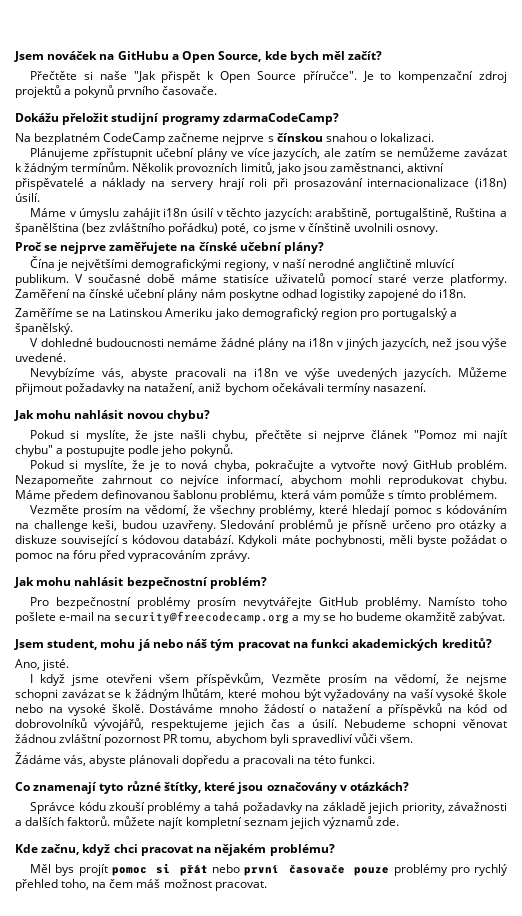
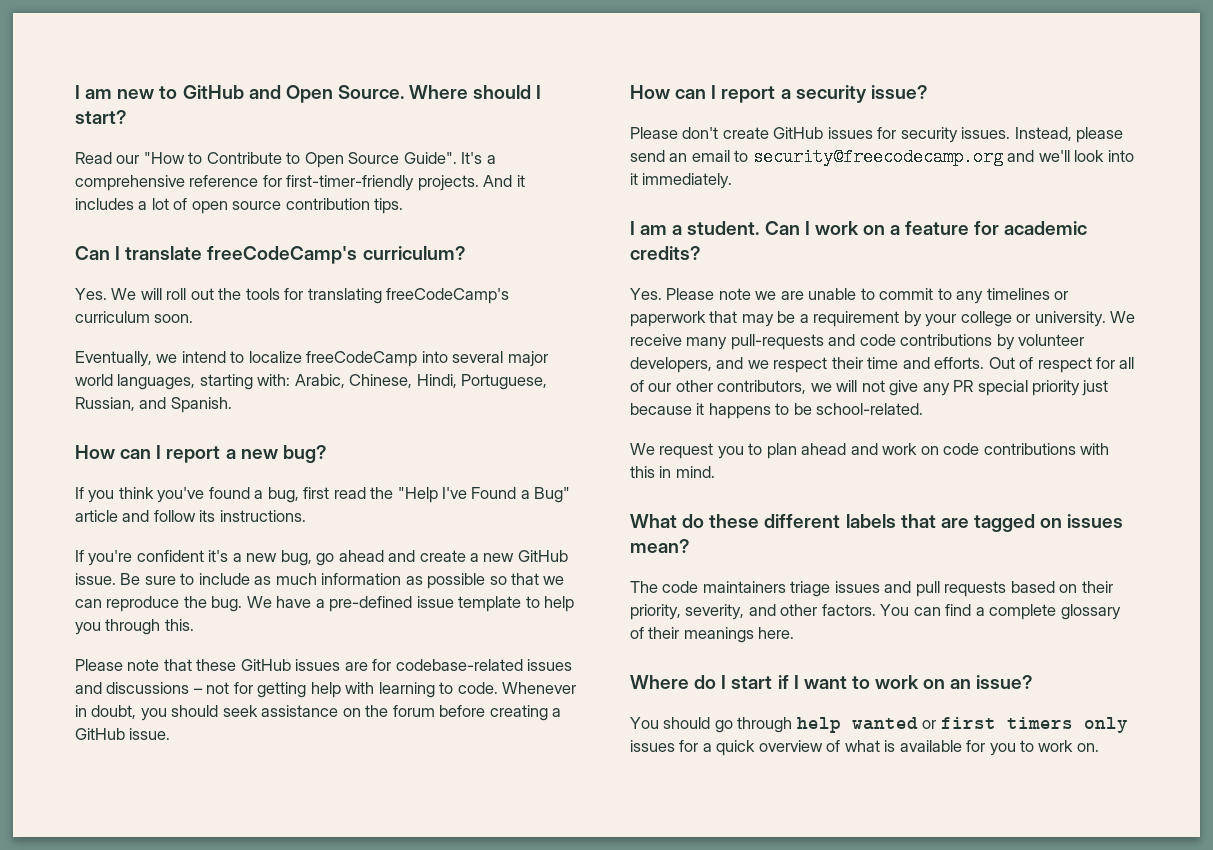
- Jsem nováček na GitHubu a Open Source, kde bych měl začít?
- Přečtěte si naše "Jak přispět k Open Source příručce". Je to kompenzační zdroj projektů a pokynů prvního časovače.
- Dokážu přeložit studijní programy zdarmaCodeCamp?
- Na bezplatném CodeCamp začneme nejprve s čínskou snahou o lokalizaci.
- Plánujeme zpřístupnit učební plány ve více jazycích, ale zatím se nemůžeme zavázat k žádným termínům. Několik provozních limitů, jako jsou zaměstnanci, aktivní přispěvatelé a náklady na servery hrají roli při prosazování internacionalizace (i18n) úsilí.
- Máme v úmyslu zahájit i18n úsilí v těchto jazycích: arabštině, portugalštině, Ruština a španělština (bez zvláštního pořádku) poté, co jsme v čínštině uvolnili osnovy.
- Proč se nejprve zaměřujete na čínské učební plány?
- Čína je největšími demografickými regiony, v naší nerodné angličtině mluvící publikum. V současné době máme statisíce uživatelů pomocí staré verze platformy. Zaměření na čínské učební plány nám poskytne odhad logistiky zapojené do i18n.
- Zaměříme se na Latinskou Ameriku jako demografický region pro portugalský a španělský.
- V dohledné budoucnosti nemáme žádné plány na i18n v jiných jazycích, než jsou výše uvedené.
- Nevybízíme vás, abyste pracovali na i18n ve výše uvedených jazycích. Můžeme přijmout požadavky na natažení, aniž bychom očekávali termíny nasazení.
- Jak mohu nahlásit novou chybu?
- Pokud si myslíte, že jste našli chybu, přečtěte si nejprve článek "Pomoz mi najít chybu" a postupujte podle jeho pokynů.
- Pokud si myslíte, že je to nová chyba, pokračujte a vytvořte nový GitHub problém. Nezapomeňte zahrnout co nejvíce informací, abychom mohli reprodukovat chybu. Máme předem definovanou šablonu problému, která vám pomůže s tímto problémem.
- Vezměte prosím na vědomí, že všechny problémy, které hledají pomoc s kódováním na challenge keši, budou uzavřeny. Sledování problémů je přísně určeno pro otázky a diskuze související s kódovou databází. Kdykoli máte pochybnosti, měli byste požádat o pomoc na fóru před vypracováním zprávy.
- Jak mohu nahlásit bezpečnostní problém?
- Pro bezpečnostní problémy prosím nevytvářejte GitHub problémy. Namísto toho pošlete e-mail na security@freecodecamp.org a my se ho budeme okamžitě zabývat.
- Jsem student, mohu já nebo náš tým pracovat na funkci akademických kreditů?
- Ano, jisté.
- I když jsme otevřeni všem příspěvkům, Vezměte prosím na vědomí, že nejsme schopni zavázat se k žádným lhůtám, které mohou být vyžadovány na vaší vysoké škole nebo na vysoké školě. Dostáváme mnoho žádostí o natažení a příspěvků na kód od dobrovolníků vývojářů, respektujeme jejich čas a úsilí. Nebudeme schopni věnovat žádnou zvláštní pozornost PR tomu, abychom byli spravedliví vůči všem.
- Žádáme vás, abyste plánovali dopředu a pracovali na této funkci.
- Co znamenají tyto různé štítky, které jsou označovány v otázkách?
- Správce kódu zkouší problémy a tahá požadavky na základě jejich priority, závažnosti a dalších faktorů. můžete najít kompletní seznam jejich významů zde.
- Kde začnu, když chci pracovat na nějakém problému?
- Měl bys projít pomoc si přát nebo první časovače pouze problémy pro rychlý přehled toho, na čem máš možnost pracovat.
+ I am new to GitHub and Open Source. Where should I start?
+ Read our "How to Contribute to Open Source Guide". It's a comprehensive reference for first-timer-friendly projects. And it includes a lot of open source contribution tips.
+ Can I translate freeCodeCamp's curriculum?
+ Yes. We will roll out the tools for translating freeCodeCamp's curriculum soon.
+ Eventually, we intend to localize freeCodeCamp into several major world languages, starting with: Arabic, Chinese, Hindi, Portuguese, Russian, and Spanish.
+ How can I report a new bug?
+ If you think you've found a bug, first read the "Help I've Found a Bug" article and follow its instructions.
+ If you're confident it's a new bug, go ahead and create a new GitHub issue. Be sure to include as much information as possible so that we can reproduce the bug. We have a pre-defined issue template to help you through this.
+ Please note that these GitHub issues are for codebase-related issues and discussions – not for getting help with learning to code. Whenever in doubt, you should seek assistance on the forum before creating a GitHub issue.
+ How can I report a security issue?
+ Please don't create GitHub issues for security issues. Instead, please send an email to security@freecodecamp.org and we'll look into it immediately.
+ I am a student. Can I work on a feature for academic credits?
+ Yes. Please note we are unable to commit to any timelines or paperwork that may be a requirement by your college or university. We receive many pull-requests and code contributions by volunteer developers, and we respect their time and efforts. Out of respect for all of our other contributors, we will not give any PR special priority just because it happens to be school-related.
+ We request you to plan ahead and work on code contributions with this in mind.
+ What do these different labels that are tagged on issues mean?
+ The code maintainers triage issues and pull requests based on their priority, severity, and other factors. You can find a complete glossary of their meanings here.
+ Where do I start if I want to work on an issue?
+ You should go through help wanted or first timers only issues for a quick overview of what is available for you to work on.

